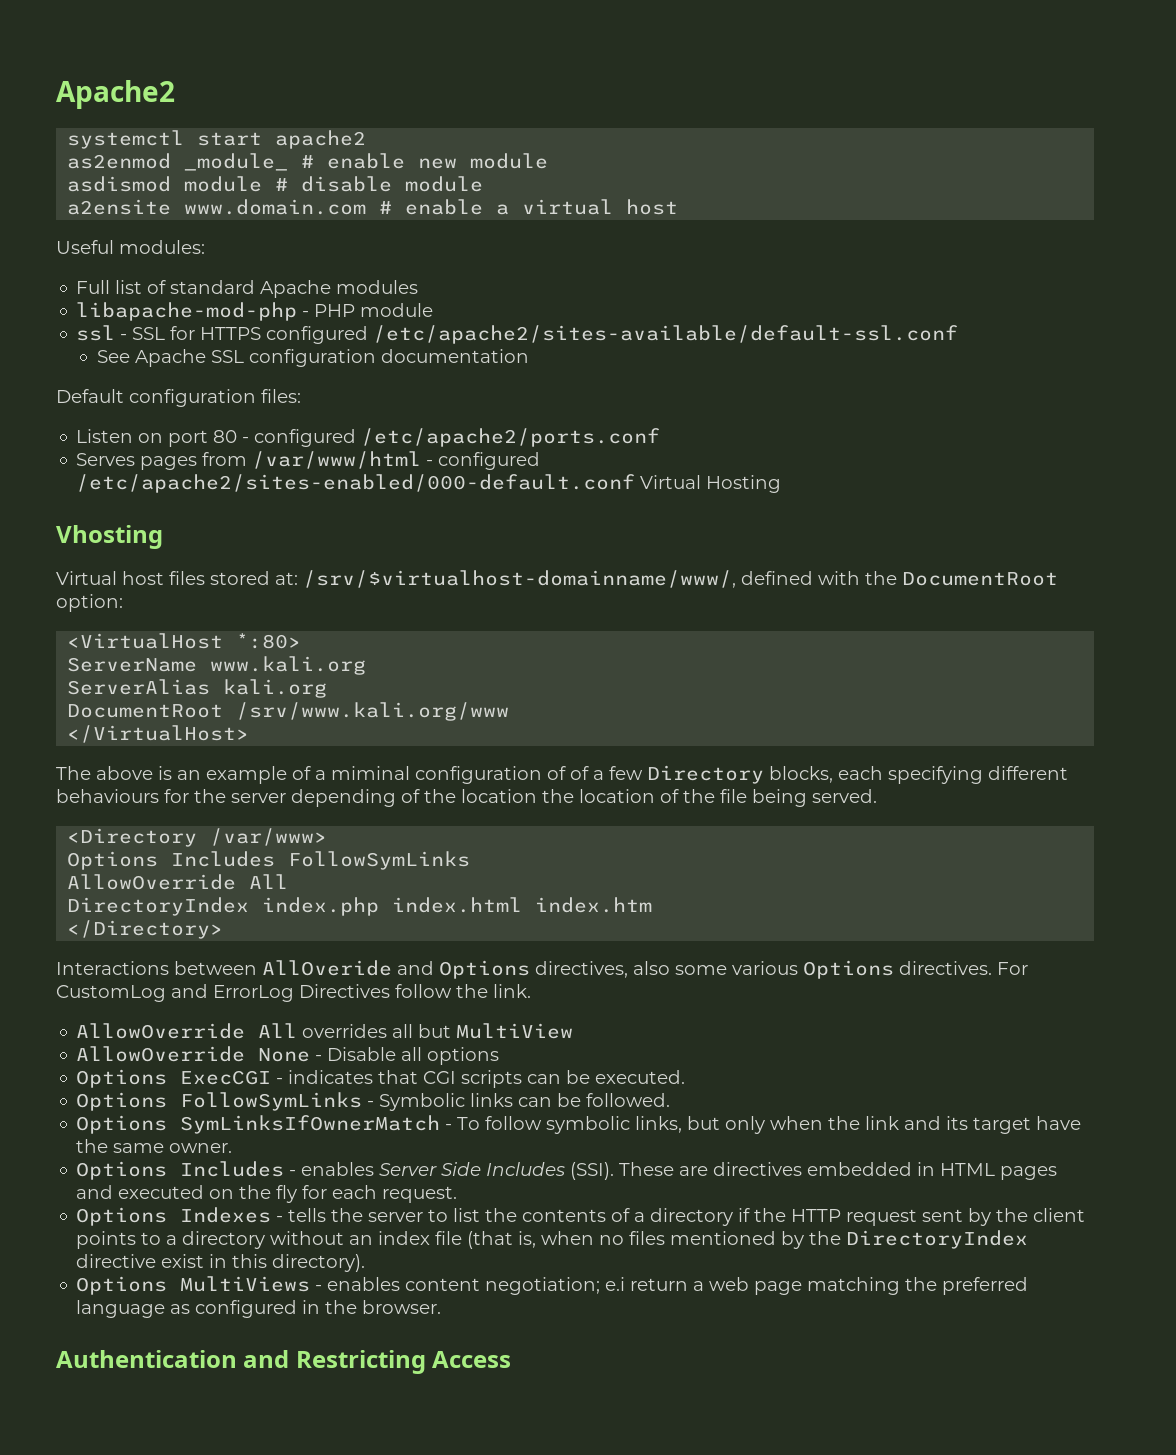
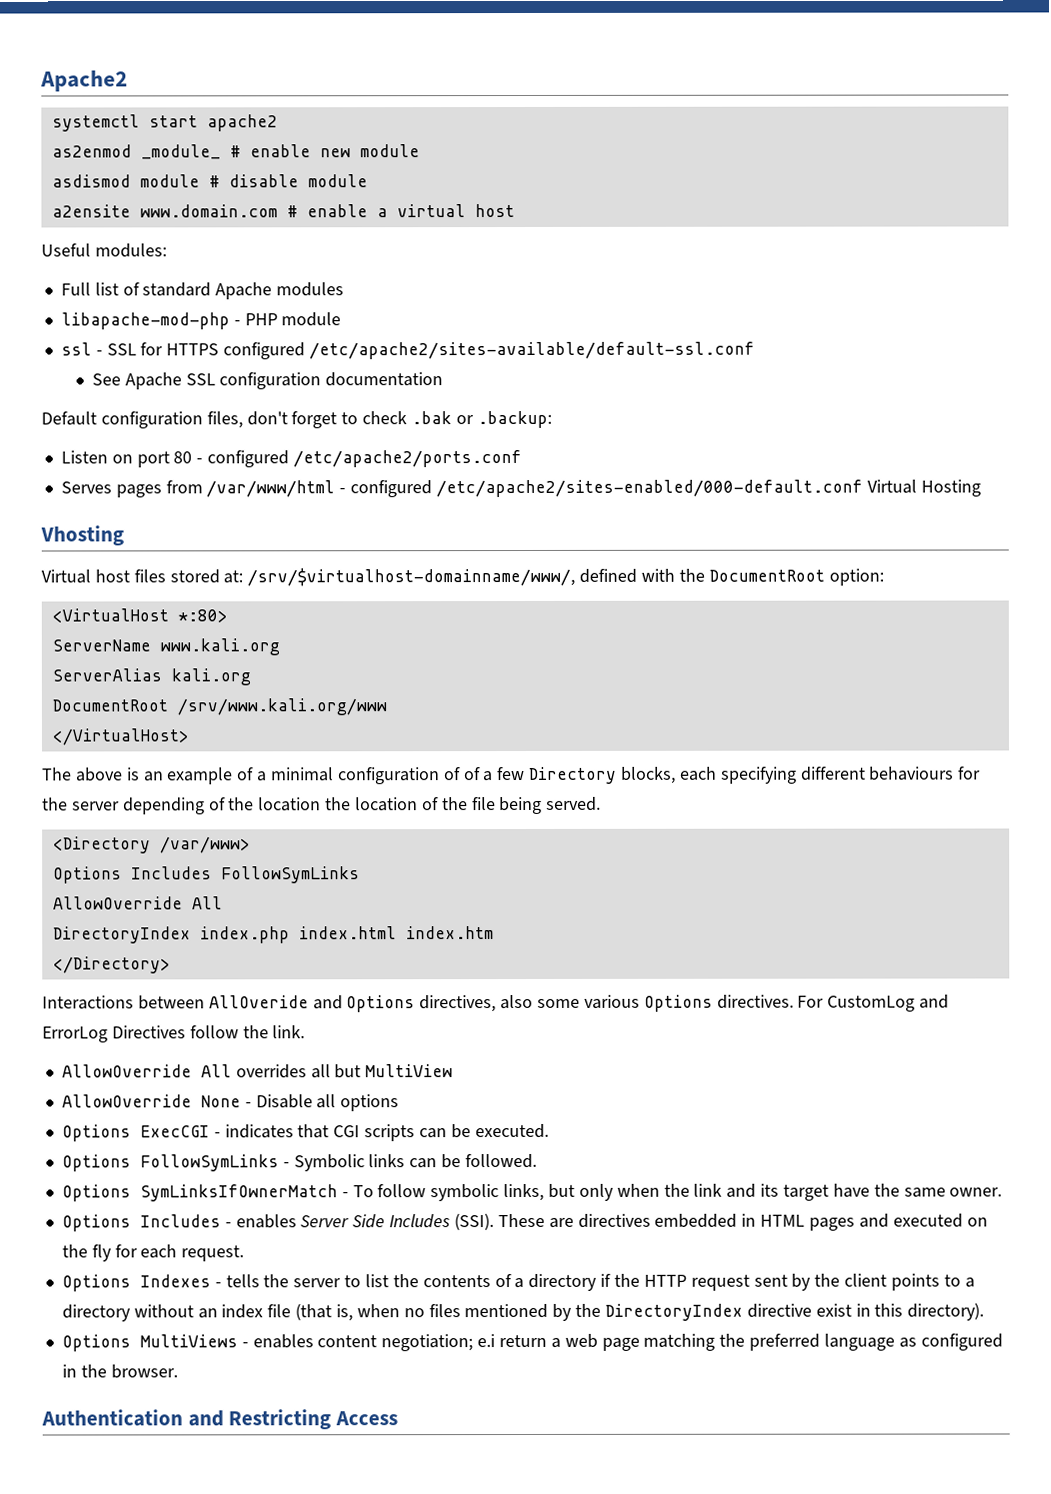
- Default configuration files:
+ Default configuration files, don't forget to check .bak or .backup:
- The above is an example of a miminal configuration of of a few Directory blocks, each specifying different behaviours for the server depending of the location the location of the file being served.
+ The above is an example of a minimal configuration of of a few Directory blocks, each specifying different behaviours for the server depending of the location the location of the file being served.

